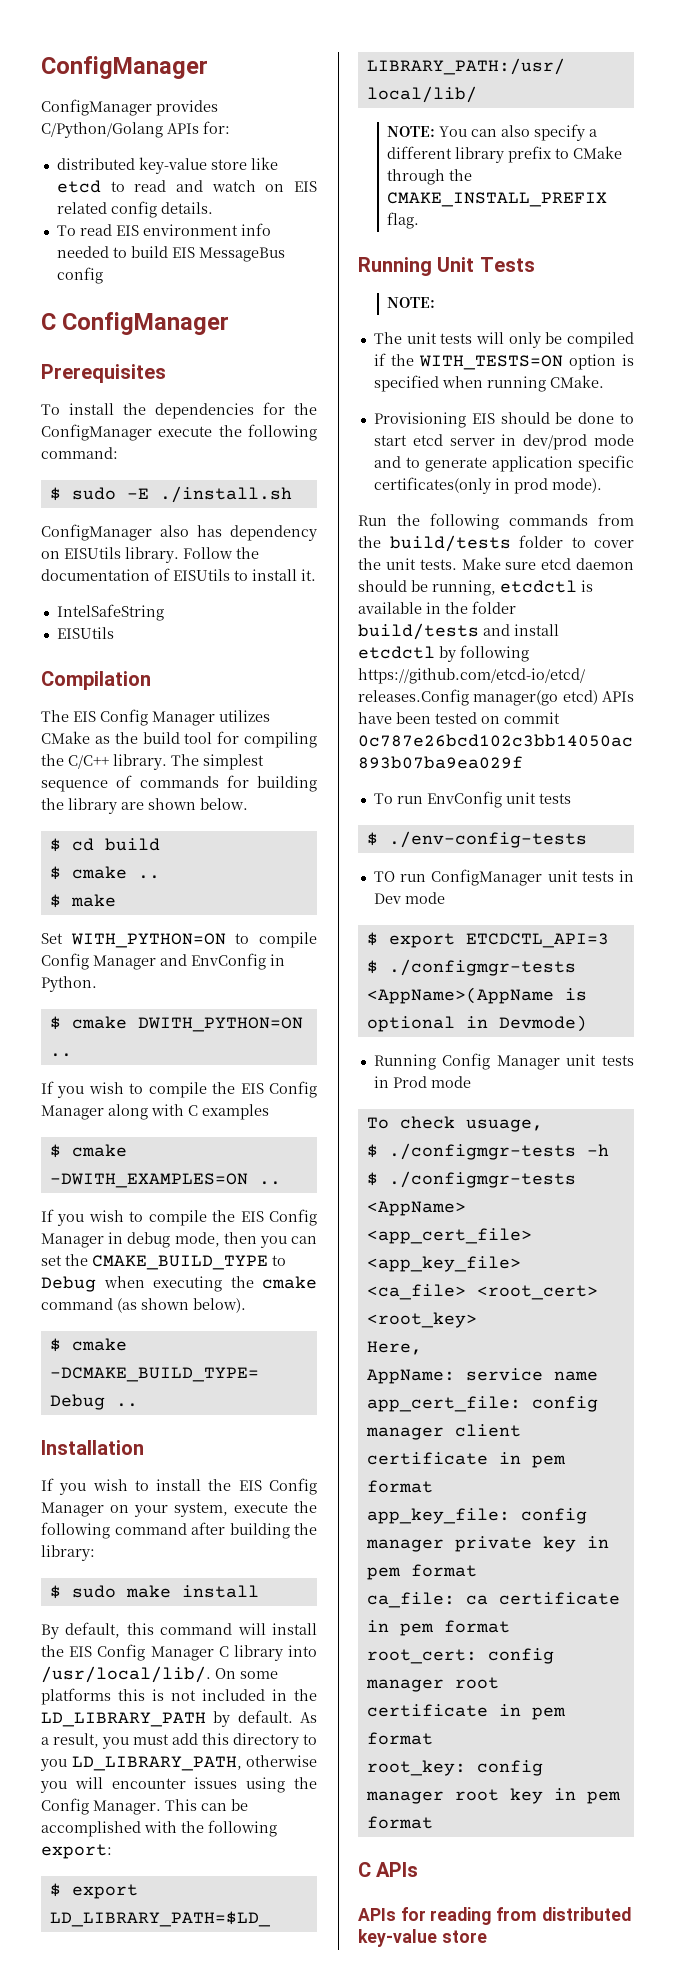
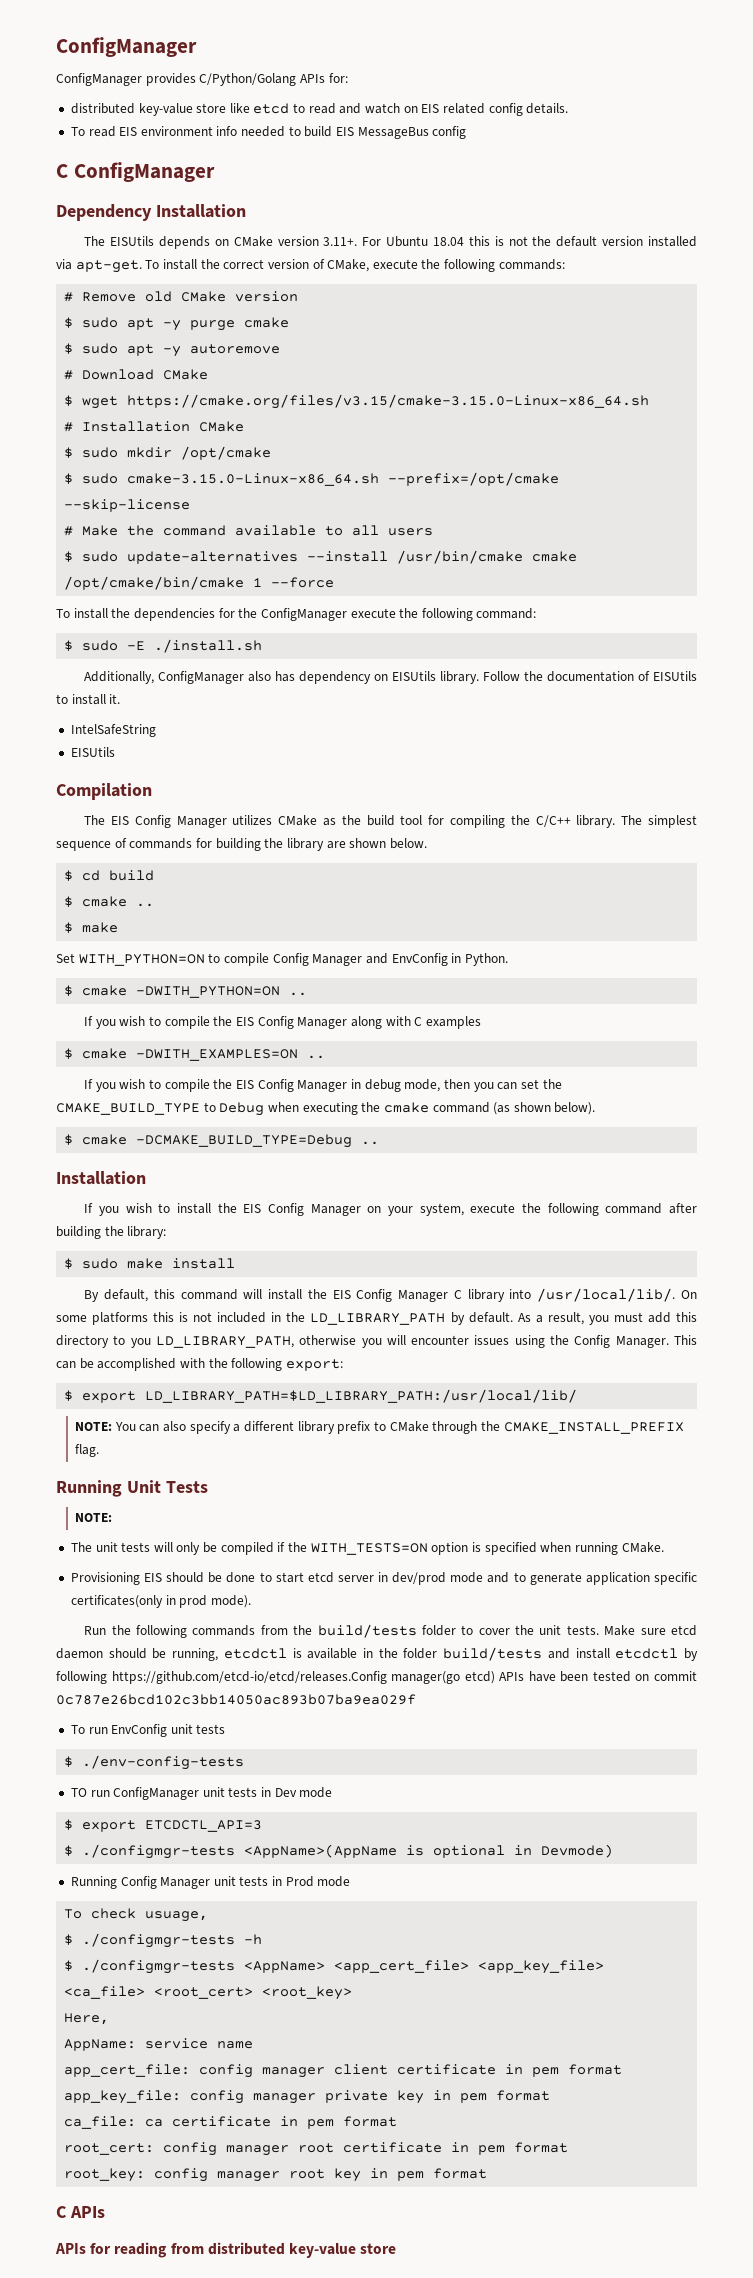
- Prerequisites
+ Dependency Installation
+ The EISUtils depends on CMake version 3.11+. For Ubuntu 18.04 this is not the default version installed via apt-get. To install the correct version of CMake, execute the following commands:
+ # Remove old CMake version
+ $ sudo apt -y purge cmake
+ $ sudo apt -y autoremove
+ # Download CMake
+ $ wget https://cmake.org/files/v3.15/cmake-3.15.0-Linux-x86_64.sh
+ # Installation CMake
+ $ sudo mkdir /opt/cmake
+ $ sudo cmake-3.15.0-Linux-x86_64.sh --prefix=/opt/cmake --skip-license
+ # Make the command available to all users
+ $ sudo update-alternatives --install /usr/bin/cmake cmake /opt/cmake/bin/cmake 1 --force
- ConfigManager also has dependency on EISUtils library.
+ Additionally, ConfigManager also has dependency on EISUtils library.
- $ cmake DWITH_PYTHON=ON ..
+ $ cmake -DWITH_PYTHON=ON ..

